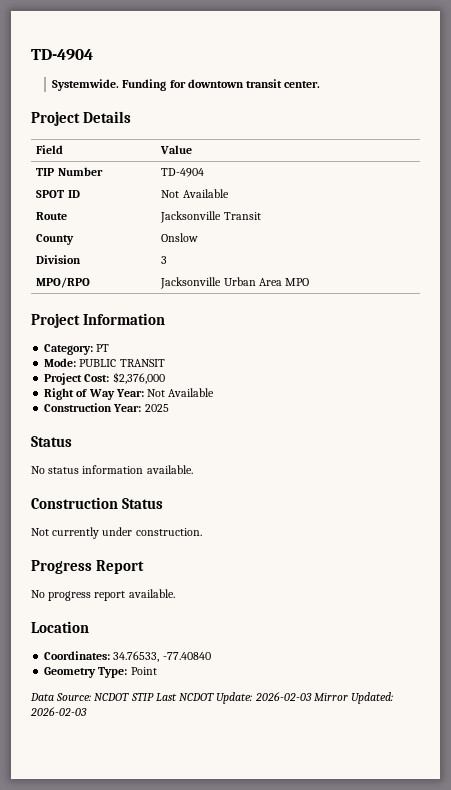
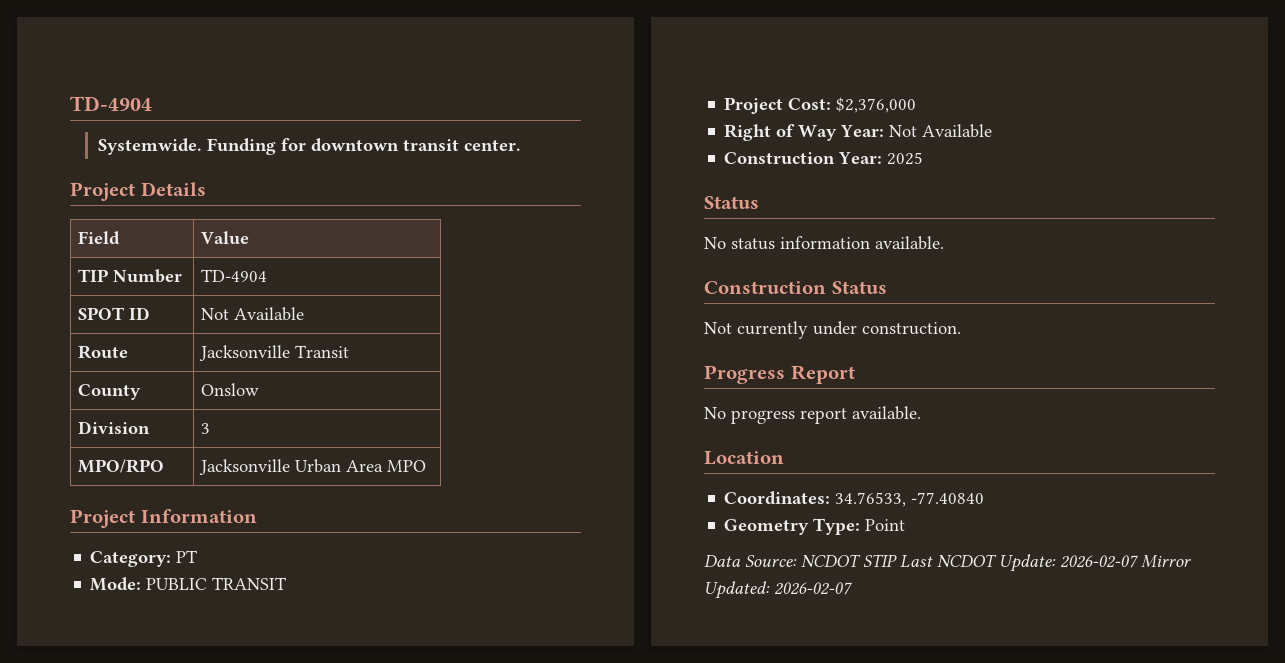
- Data Source: NCDOT STIP Last NCDOT Update: 2026-02-03 Mirror Updated: 2026-02-03
+ Data Source: NCDOT STIP Last NCDOT Update: 2026-02-07 Mirror Updated: 2026-02-07

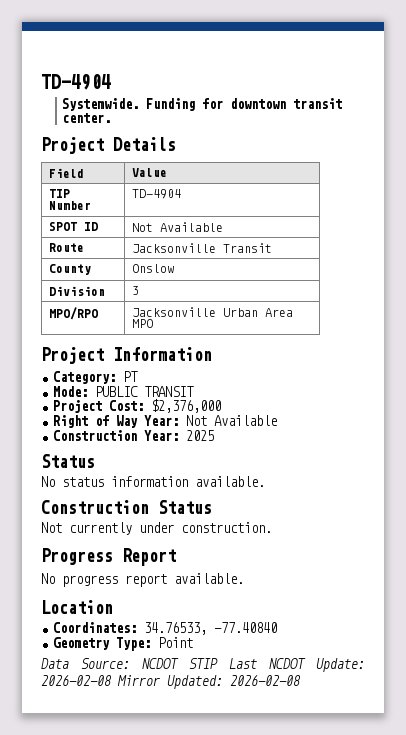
- Data Source: NCDOT STIP Last NCDOT Update: 2026-02-07 Mirror Updated: 2026-02-07
+ Data Source: NCDOT STIP Last NCDOT Update: 2026-02-08 Mirror Updated: 2026-02-08

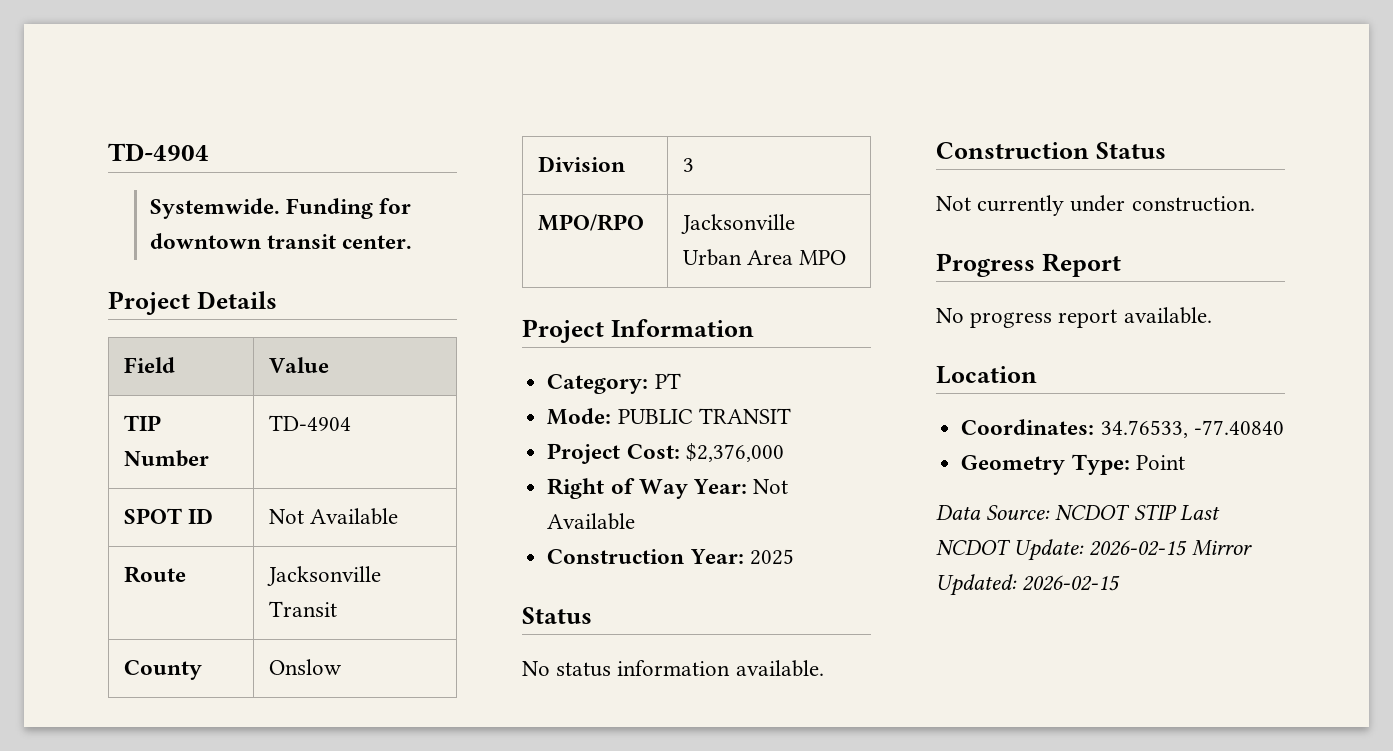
- Data Source: NCDOT STIP Last NCDOT Update: 2026-02-08 Mirror Updated: 2026-02-08
+ Data Source: NCDOT STIP Last NCDOT Update: 2026-02-15 Mirror Updated: 2026-02-15

